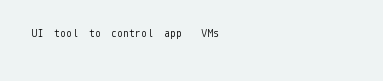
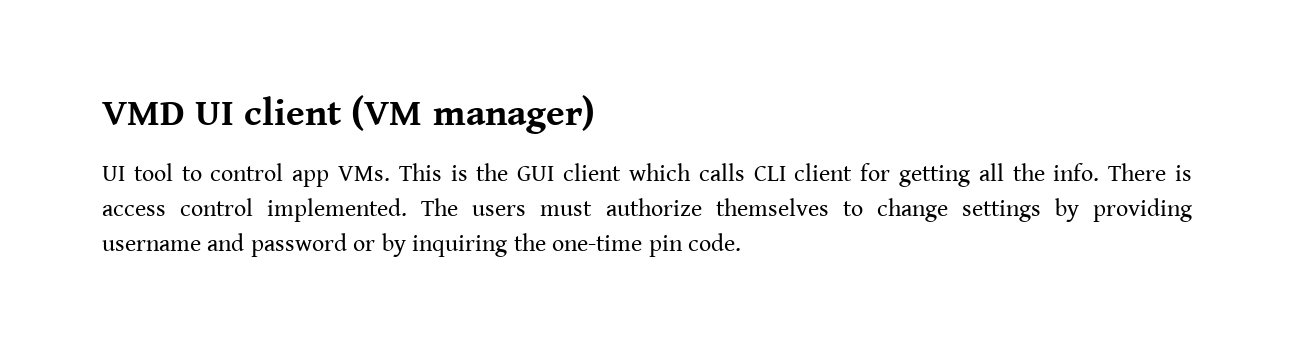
+ VMD UI client (VM manager)
- UI tool to control app VMs
+ UI tool to control app VMs. This is the GUI client which calls CLI client for getting all the info. There is access control implemented. The users must authorize themselves to change settings by providing username and password or by inquiring the one-time pin code.

